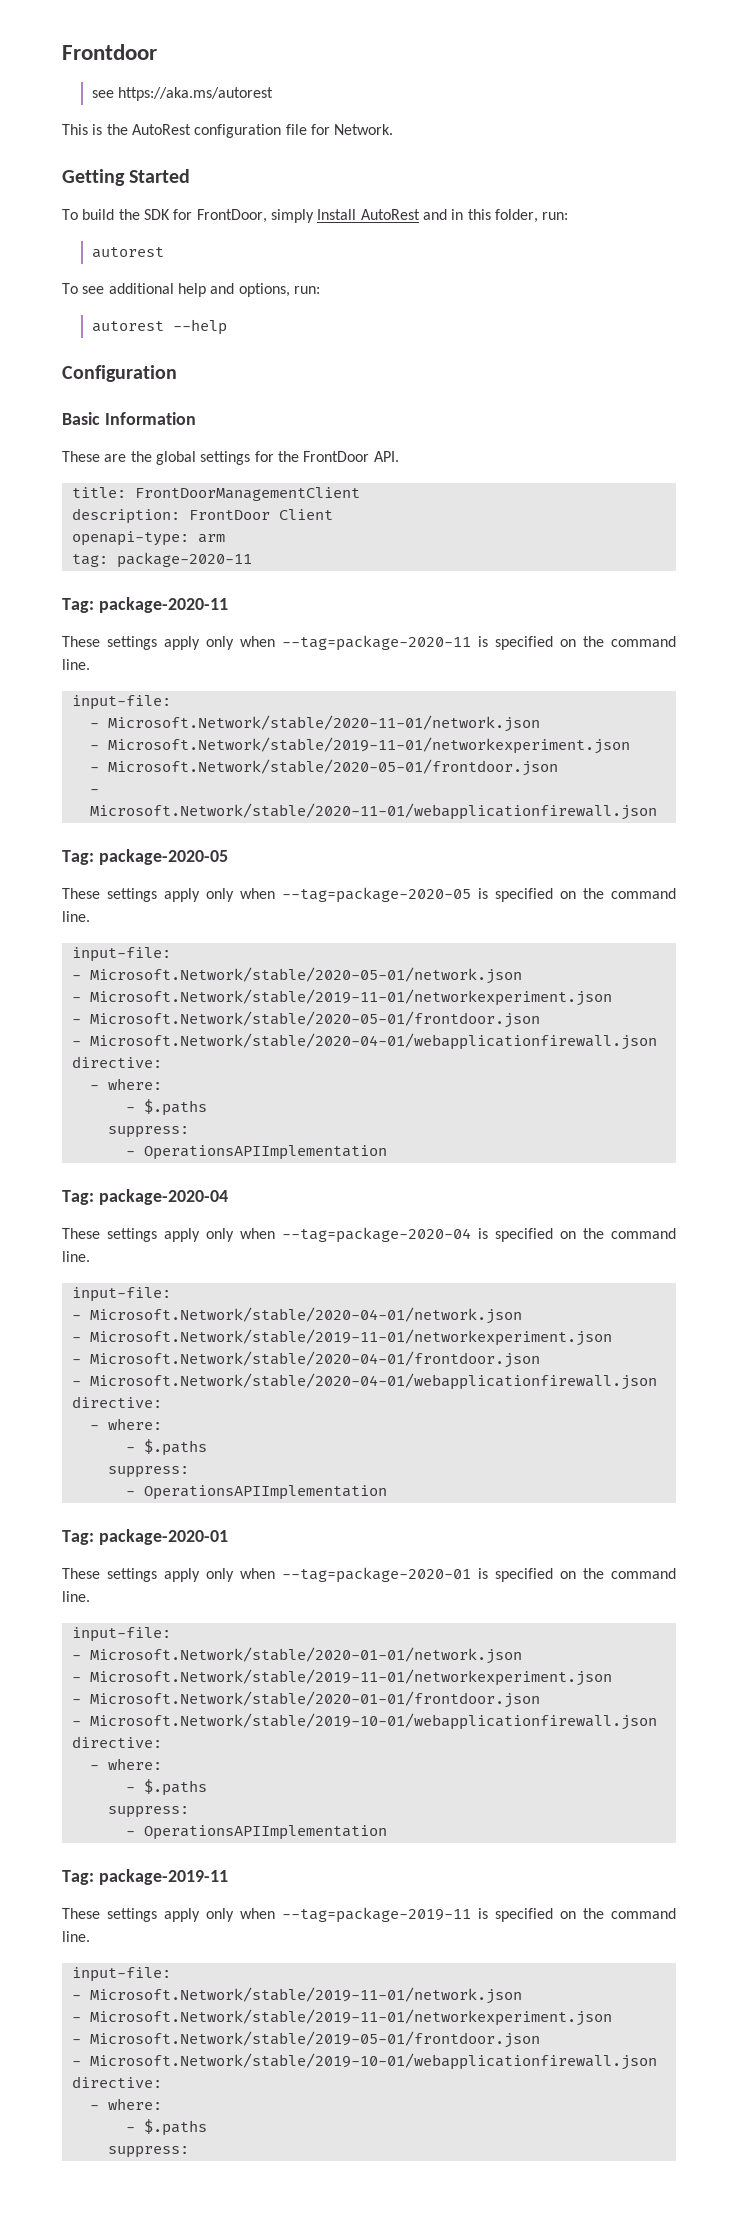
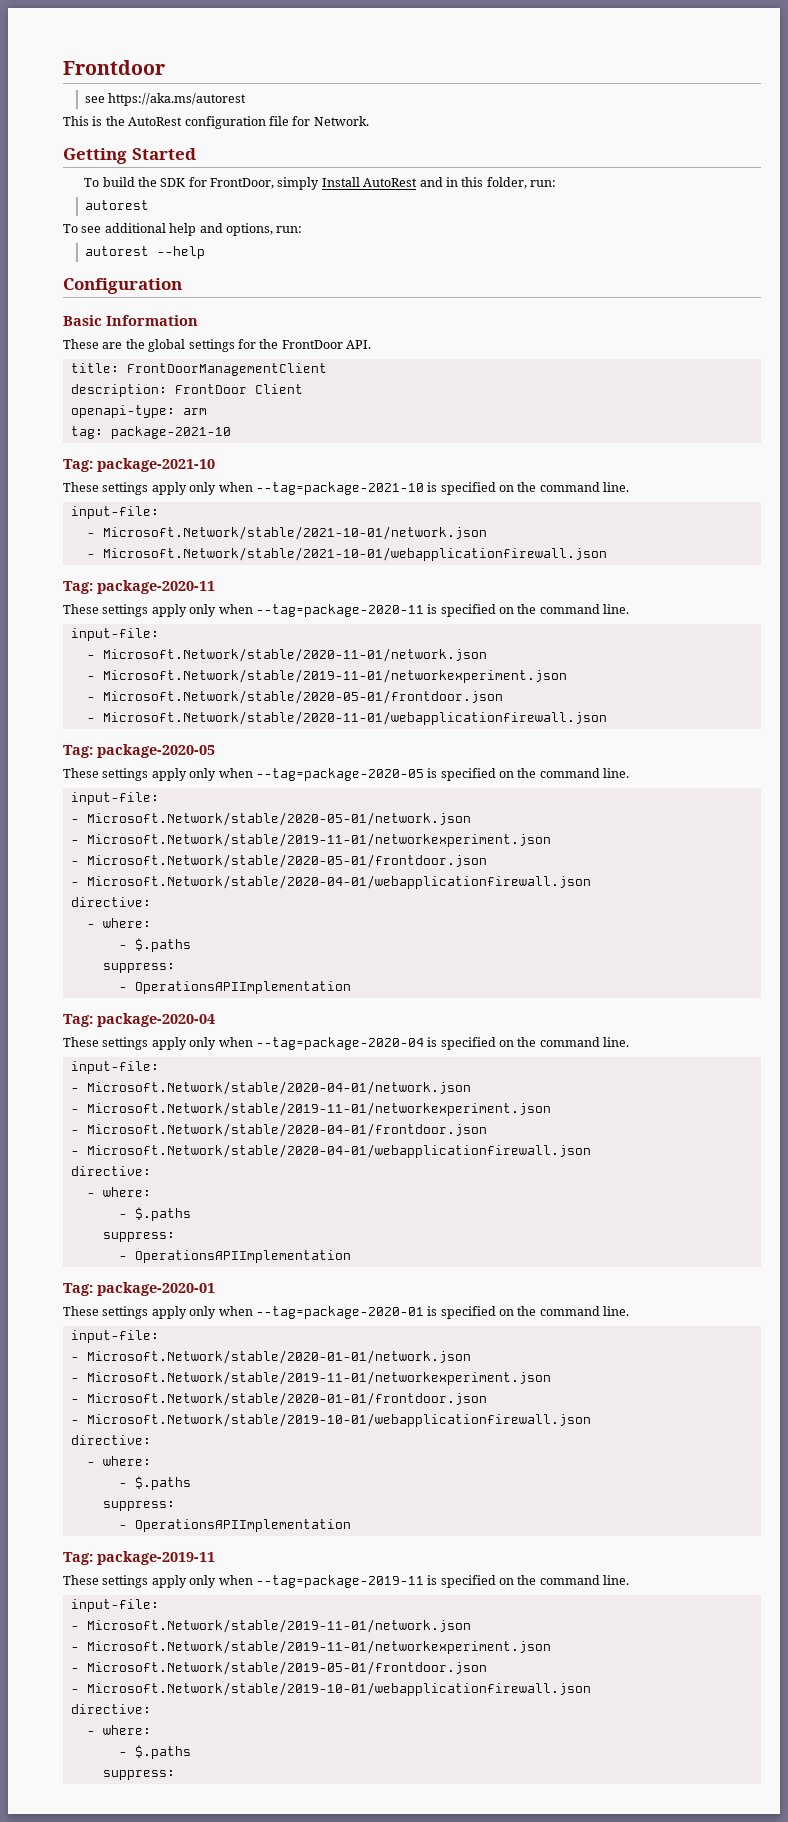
- tag: package-2020-11
+ tag: package-2021-10
+ Tag: package-2021-10
+ These settings apply only when --tag=package-2021-10 is specified on the command line.
+ input-file:
+ - Microsoft.Network/stable/2021-10-01/network.json
+ - Microsoft.Network/stable/2021-10-01/webapplicationfirewall.json

